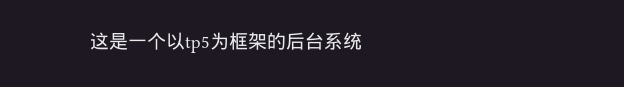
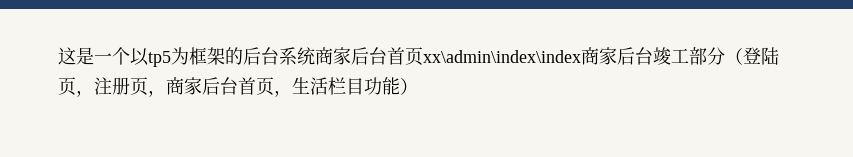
- 这是一个以tp5为框架的后台系统
+ 这是一个以tp5为框架的后台系统商家后台首页xx\admin\index\index商家后台竣工部分（登陆页，注册页，商家后台首页，生活栏目功能）

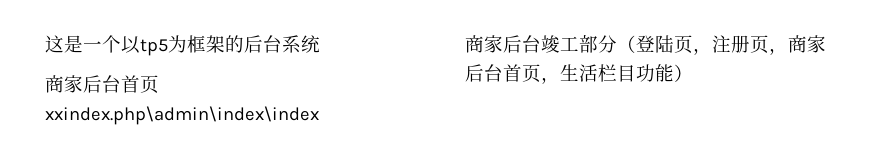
- 这是一个以tp5为框架的后台系统商家后台首页xx\admin\index\index商家后台竣工部分（登陆页，注册页，商家后台首页，生活栏目功能）
+ 这是一个以tp5为框架的后台系统
+ 商家后台首页xxindex.php\admin\index\index
+ 商家后台竣工部分（登陆页，注册页，商家后台首页，生活栏目功能）

